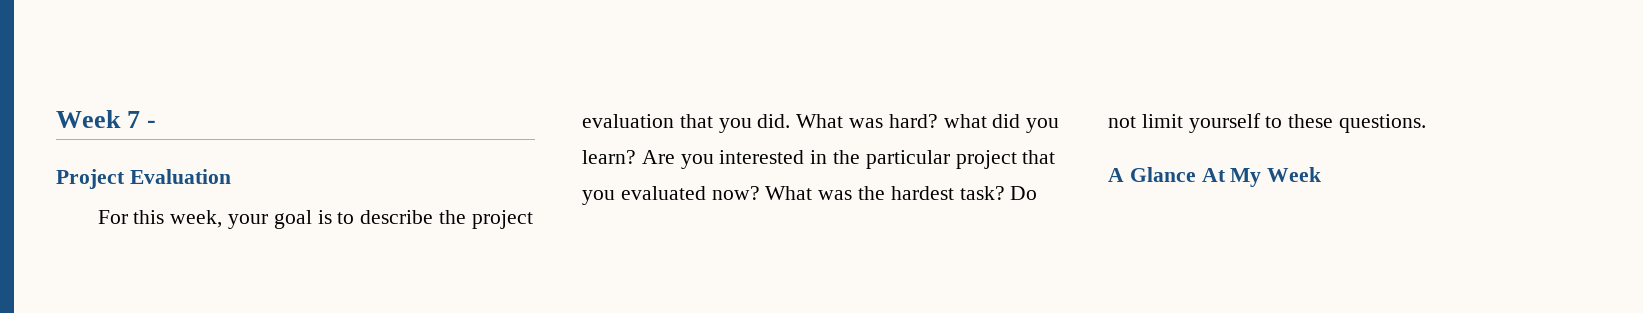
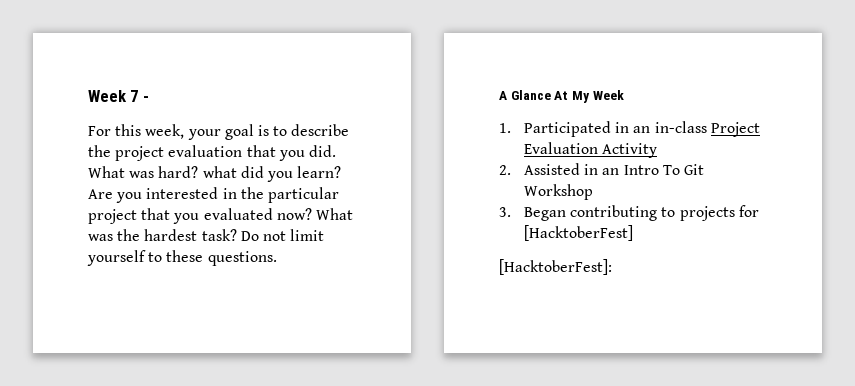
- Project Evaluation
+ 1. Participated in an in-class Project Evaluation Activity
+ 2. Assisted in an Intro To Git Workshop
+ 3. Began contributing to projects for [HacktoberFest]
+ [HacktoberFest]:

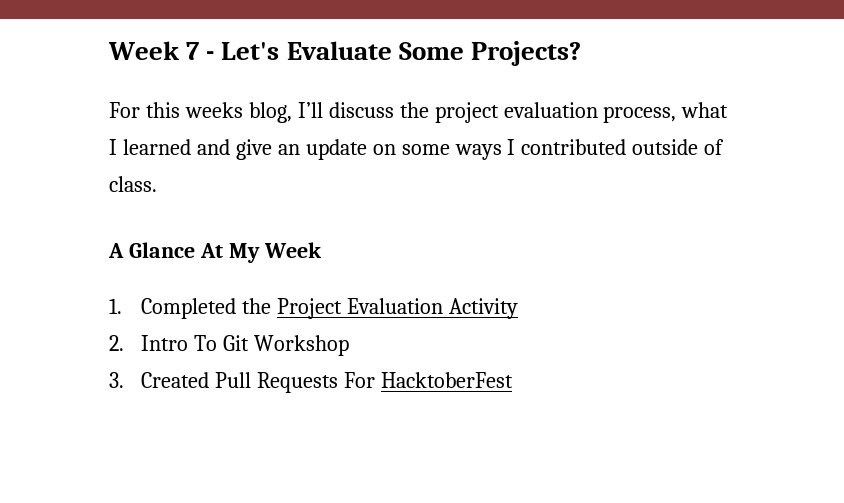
- Week 7 -
- For this week, your goal is to describe the project evaluation that you did. What was hard? what did you learn? Are you interested in the particular project that you evaluated now? What was the hardest task? Do not limit yourself to these questions.
+ Week 7 - Let's Evaluate Some Projects?
+ For this weeks blog, I’ll discuss the project evaluation process, what I learned and give an update on some ways I contributed outside of class.
- 1. Participated in an in-class Project Evaluation Activity
+ 1. Completed the Project Evaluation Activity
- 2. Assisted in an Intro To Git Workshop
+ 2. Intro To Git Workshop
- 3. Began contributing to projects for [HacktoberFest]
- [HacktoberFest]:
+ 3. Created Pull Requests For HacktoberFest

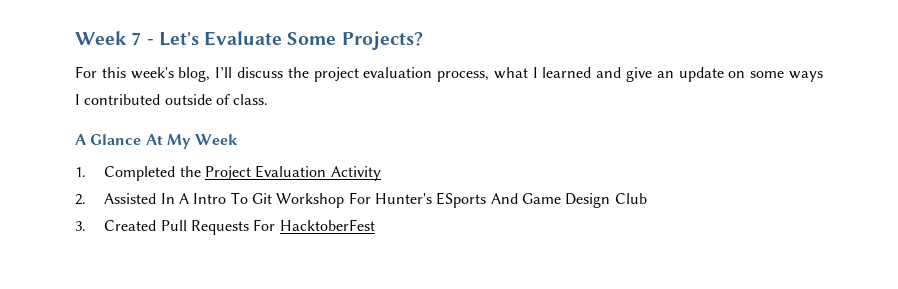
- For this weeks blog, I’ll discuss the project evaluation process, what I learned and give an update on some ways I contributed outside of class.
+ For this week's blog, I’ll discuss the project evaluation process, what I learned and give an update on some ways I contributed outside of class.
- 2. Intro To Git Workshop
+ 2. Assisted In A Intro To Git Workshop For Hunter's ESports And Game Design Club

